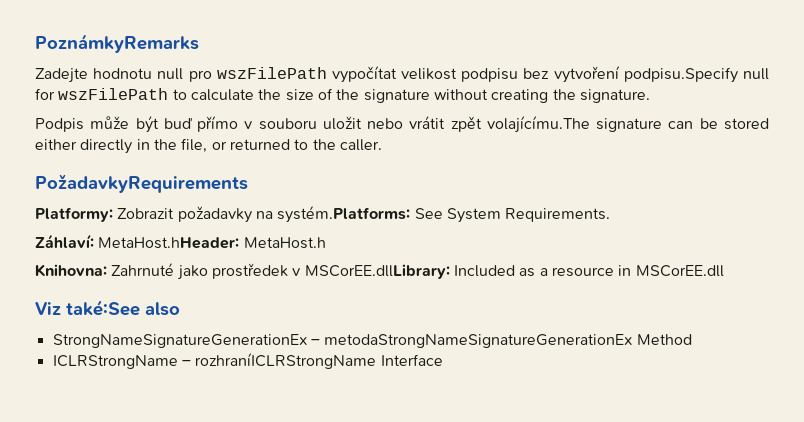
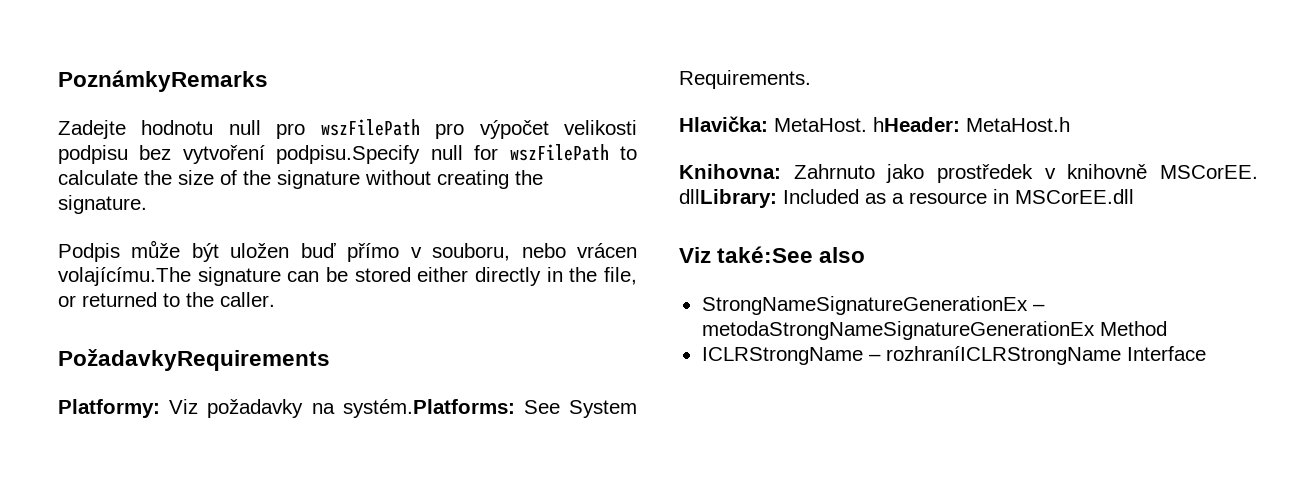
- Zadejte hodnotu null pro wszFilePath vypočítat velikost podpisu bez vytvoření podpisu.Specify null for wszFilePath to calculate the size of the signature without creating the signature.
+ Zadejte hodnotu null pro wszFilePath pro výpočet velikosti podpisu bez vytvoření podpisu.Specify null for wszFilePath to calculate the size of the signature without creating the signature.
- Podpis může být buď přímo v souboru uložit nebo vrátit zpět volajícímu.The signature can be stored either directly in the file, or returned to the caller.
+ Podpis může být uložen buď přímo v souboru, nebo vrácen volajícímu.The signature can be stored either directly in the file, or returned to the caller.
- Platformy: Zobrazit požadavky na systém.Platforms: See System Requirements.
+ Platformy: Viz požadavky na systém.Platforms: See System Requirements.
- Záhlaví: MetaHost.hHeader: MetaHost.h
+ Hlavička: MetaHost. hHeader: MetaHost.h
- Knihovna: Zahrnuté jako prostředek v MSCorEE.dllLibrary: Included as a resource in MSCorEE.dll
+ Knihovna: Zahrnuto jako prostředek v knihovně MSCorEE. dllLibrary: Included as a resource in MSCorEE.dll

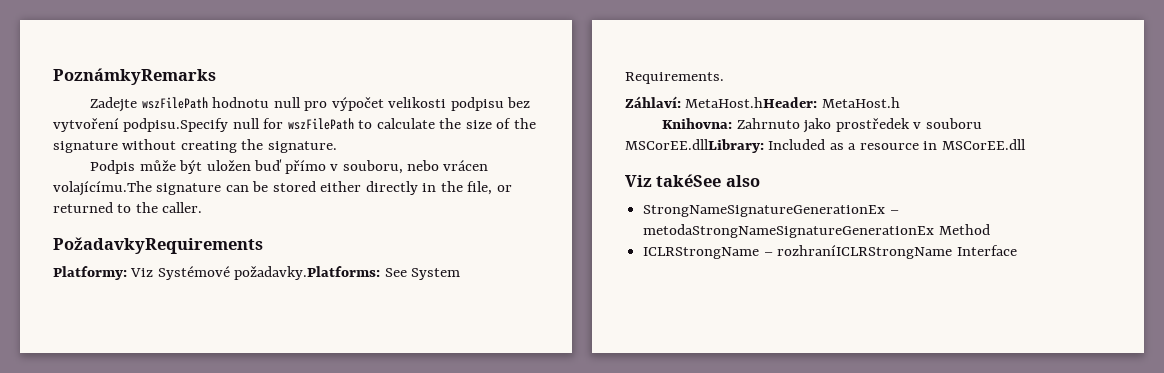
- Zadejte hodnotu null pro wszFilePath pro výpočet velikosti podpisu bez vytvoření podpisu.Specify null for wszFilePath to calculate the size of the signature without creating the signature.
+ Zadejte wszFilePath hodnotu null pro výpočet velikosti podpisu bez vytvoření podpisu.Specify null for wszFilePath to calculate the size of the signature without creating the signature.
- Platformy: Viz požadavky na systém.Platforms: See System Requirements.
+ Platformy: Viz Systémové požadavky.Platforms: See System Requirements.
- Hlavička: MetaHost. hHeader: MetaHost.h
+ Záhlaví: MetaHost.hHeader: MetaHost.h
- Knihovna: Zahrnuto jako prostředek v knihovně MSCorEE. dllLibrary: Included as a resource in MSCorEE.dll
+ Knihovna: Zahrnuto jako prostředek v souboru MSCorEE.dllLibrary: Included as a resource in MSCorEE.dll
- Viz také:See also
+ Viz takéSee also

